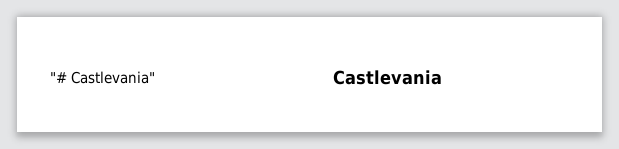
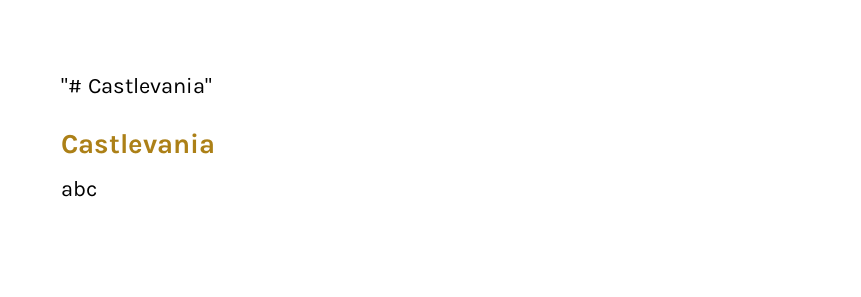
+ abc

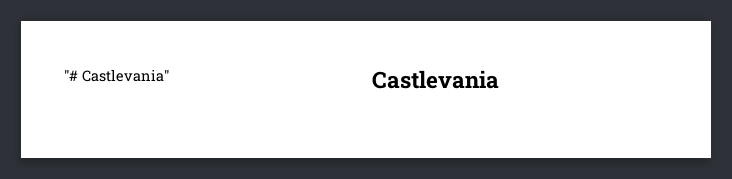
- abc

